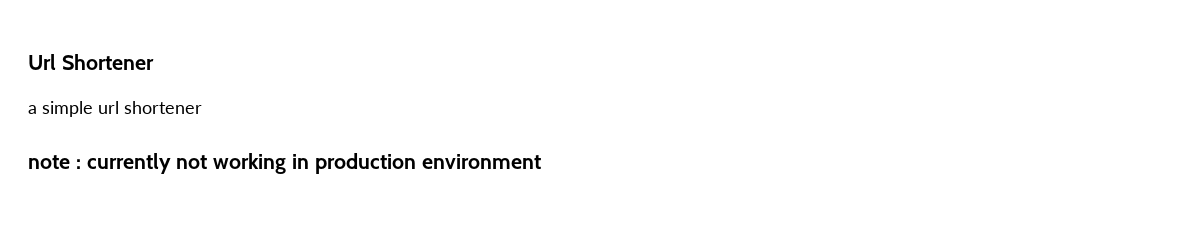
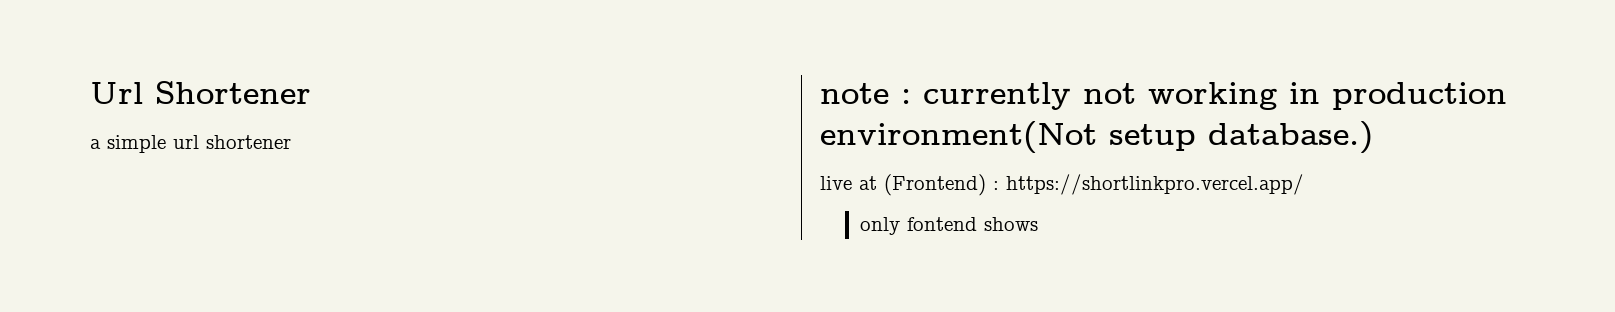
- note : currently not working in production environment
+ note : currently not working in production environment(Not setup database.)
+ live at (Frontend) : https://shortlinkpro.vercel.app/
+ only fontend shows

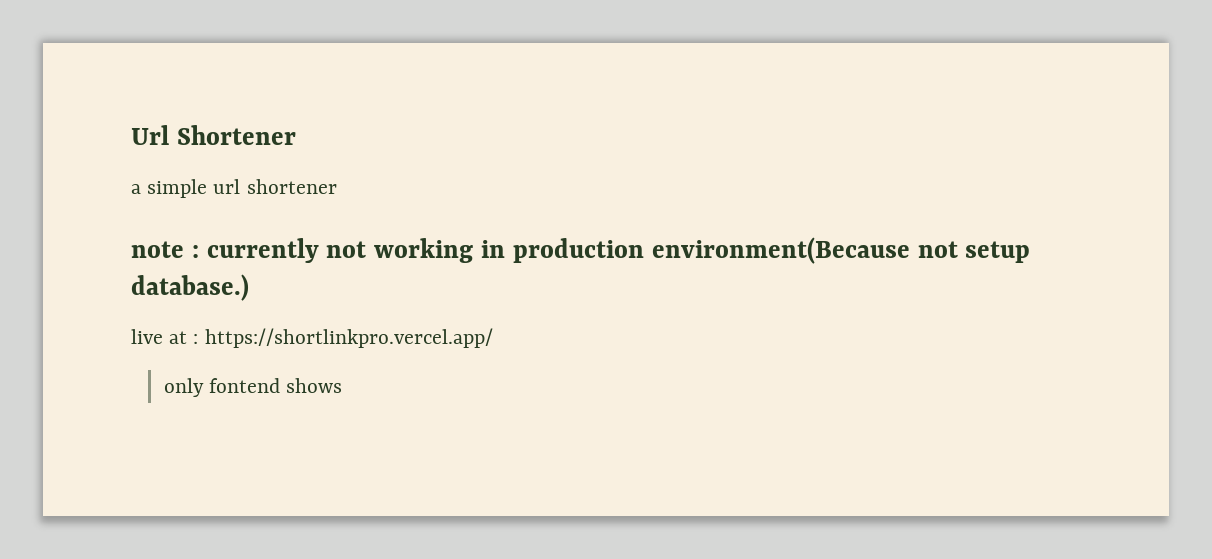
- note : currently not working in production environment(Not setup database.)
+ note : currently not working in production environment(Because not setup database.)
- live at (Frontend) : https://shortlinkpro.vercel.app/
+ live at : https://shortlinkpro.vercel.app/

